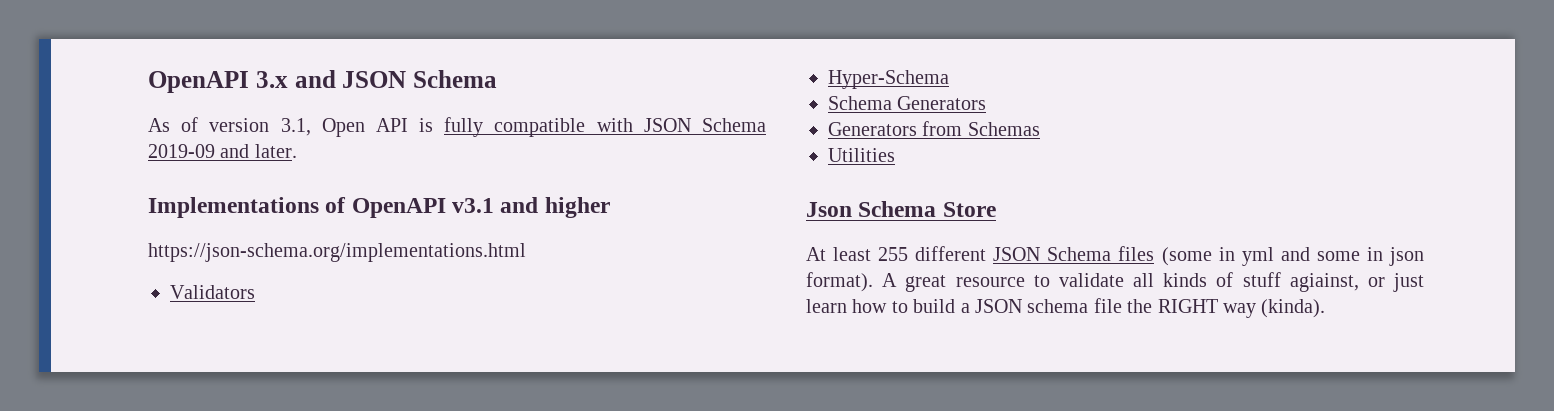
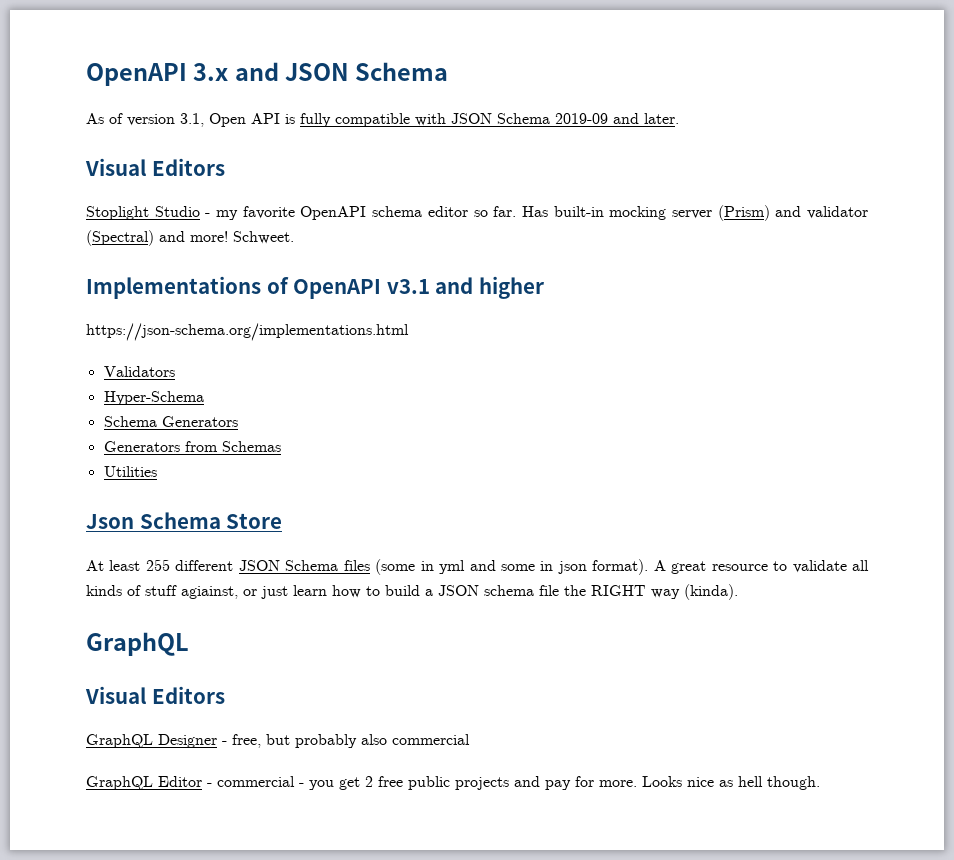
  As of version 3.1, Open API is fully compatible with JSON Schema 2019-09 and later.
+ Visual Editors
+ Stoplight Studio - my favorite OpenAPI schema editor so far. Has built-in mocking server (Prism) and validator (Spectral) and more! Schweet.
  A great resource to validate all kinds of stuff agiainst, or just learn how to build a JSON schema file the RIGHT way (kinda).
+ GraphQL
+ Visual Editors
+ GraphQL Designer - free, but probably also commercial
+ GraphQL Editor - commercial - you get 2 free public projects and pay for more. Looks nice as hell though.

